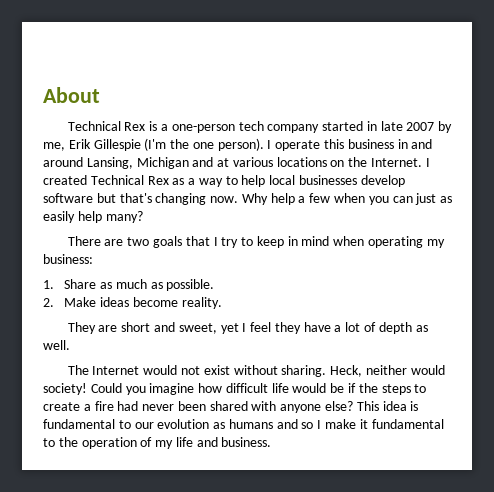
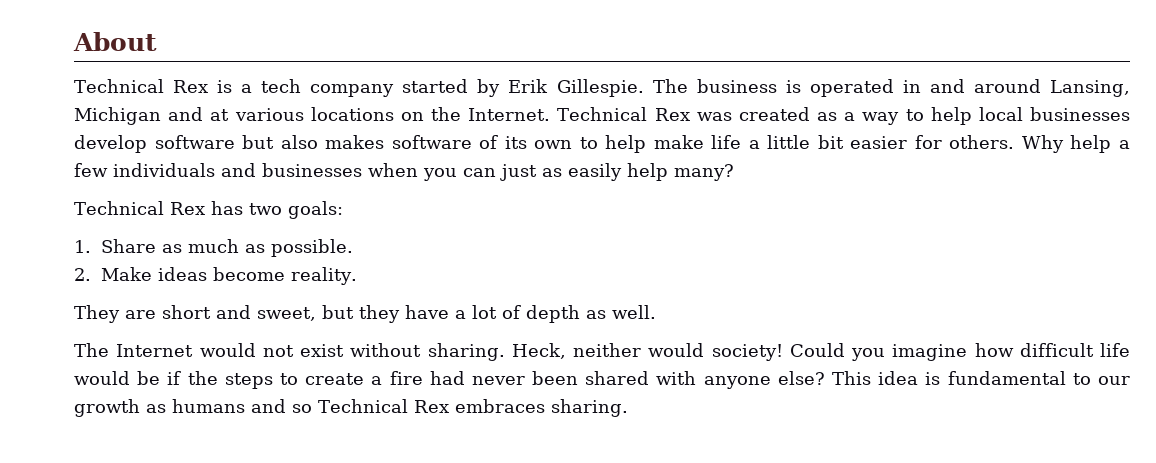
- Technical Rex is a one-person tech company started in late 2007 by me, Erik Gillespie (I'm the one person). I operate this business in and around Lansing, Michigan and at various locations on the Internet.
+ Technical Rex is a tech company started by Erik Gillespie. The business is operated in and around Lansing, Michigan and at various locations on the Internet.
- I created Technical Rex as a way to help local businesses develop software but that's changing now.
+ Technical Rex was created as a way to help local businesses develop software but also makes software of its own to help make life a little bit easier for others.
- Why help a few when you can just as easily help many?
+ Why help a few individuals and businesses when you can just as easily help many?
- There are two goals that I try to keep in mind when operating my business:
+ Technical Rex has two goals:
- They are short and sweet, yet I feel they have a lot of depth as well.
+ They are short and sweet, but they have a lot of depth as well.
- This idea is fundamental to our evolution as humans and so I make it fundamental to the operation of my life and business.
+ This idea is fundamental to our growth as humans and so Technical Rex embraces sharing.

